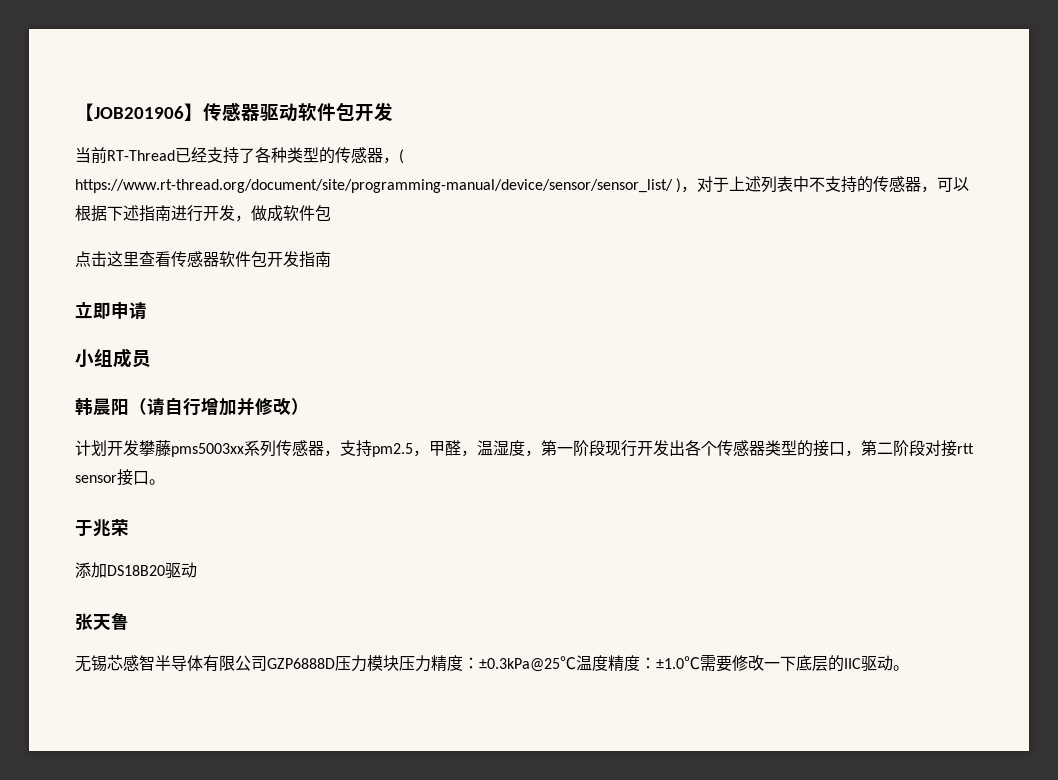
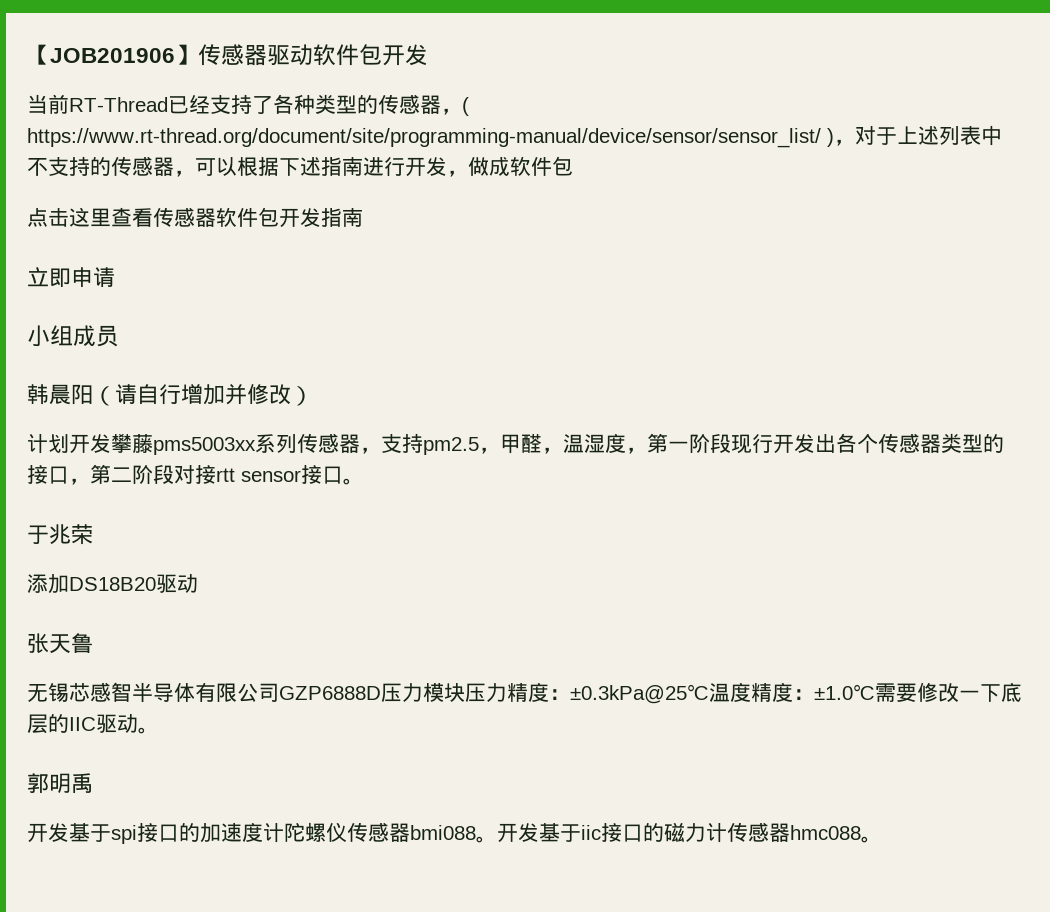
+ 郭明禹
+ 开发基于spi接口的加速度计陀螺仪传感器bmi088。开发基于iic接口的磁力计传感器hmc088。

